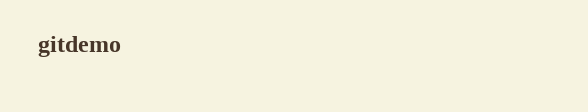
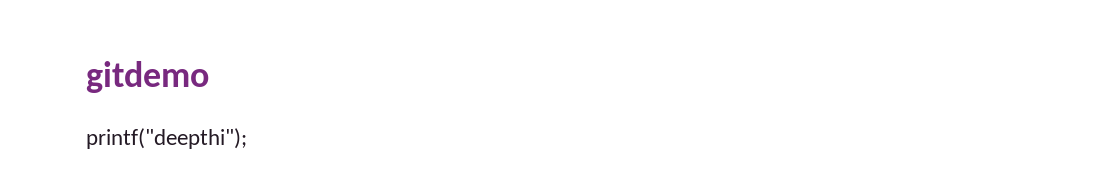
+ printf("deepthi");

